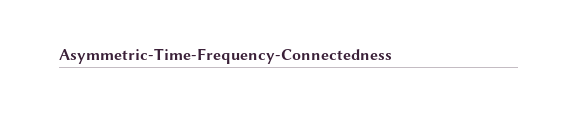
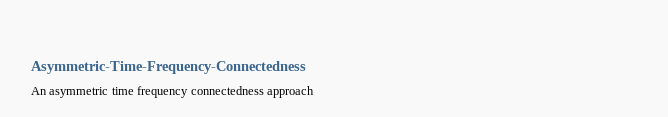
+ An asymmetric time frequency connectedness approach

